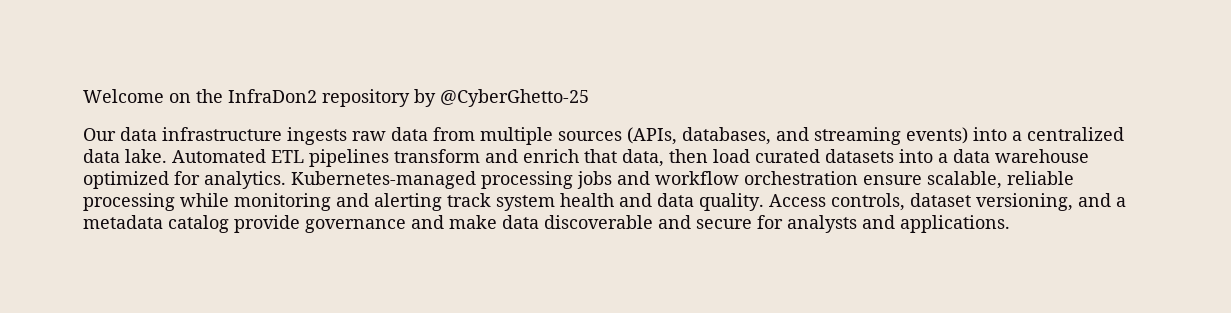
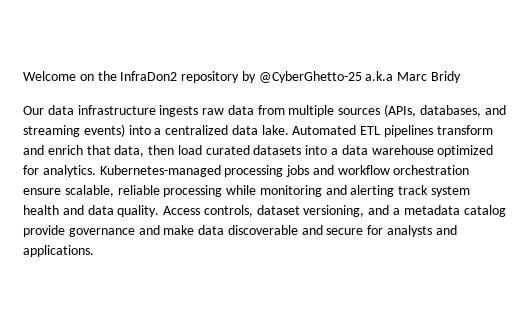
- Welcome on the InfraDon2 repository by @CyberGhetto-25
+ Welcome on the InfraDon2 repository by @CyberGhetto-25 a.k.a Marc Bridy

